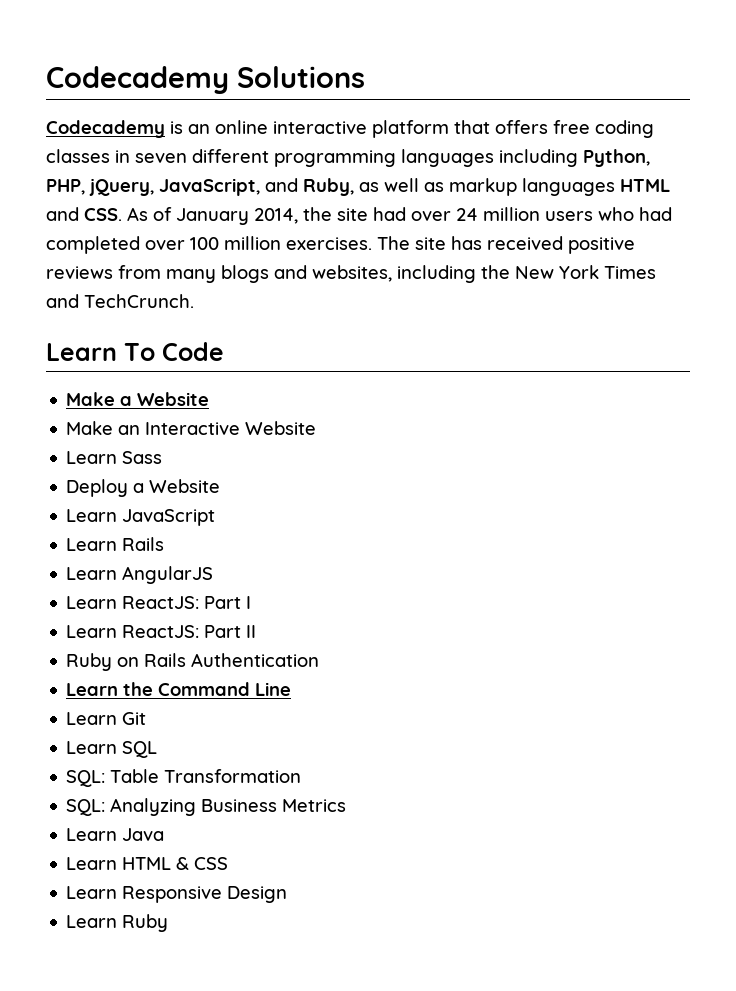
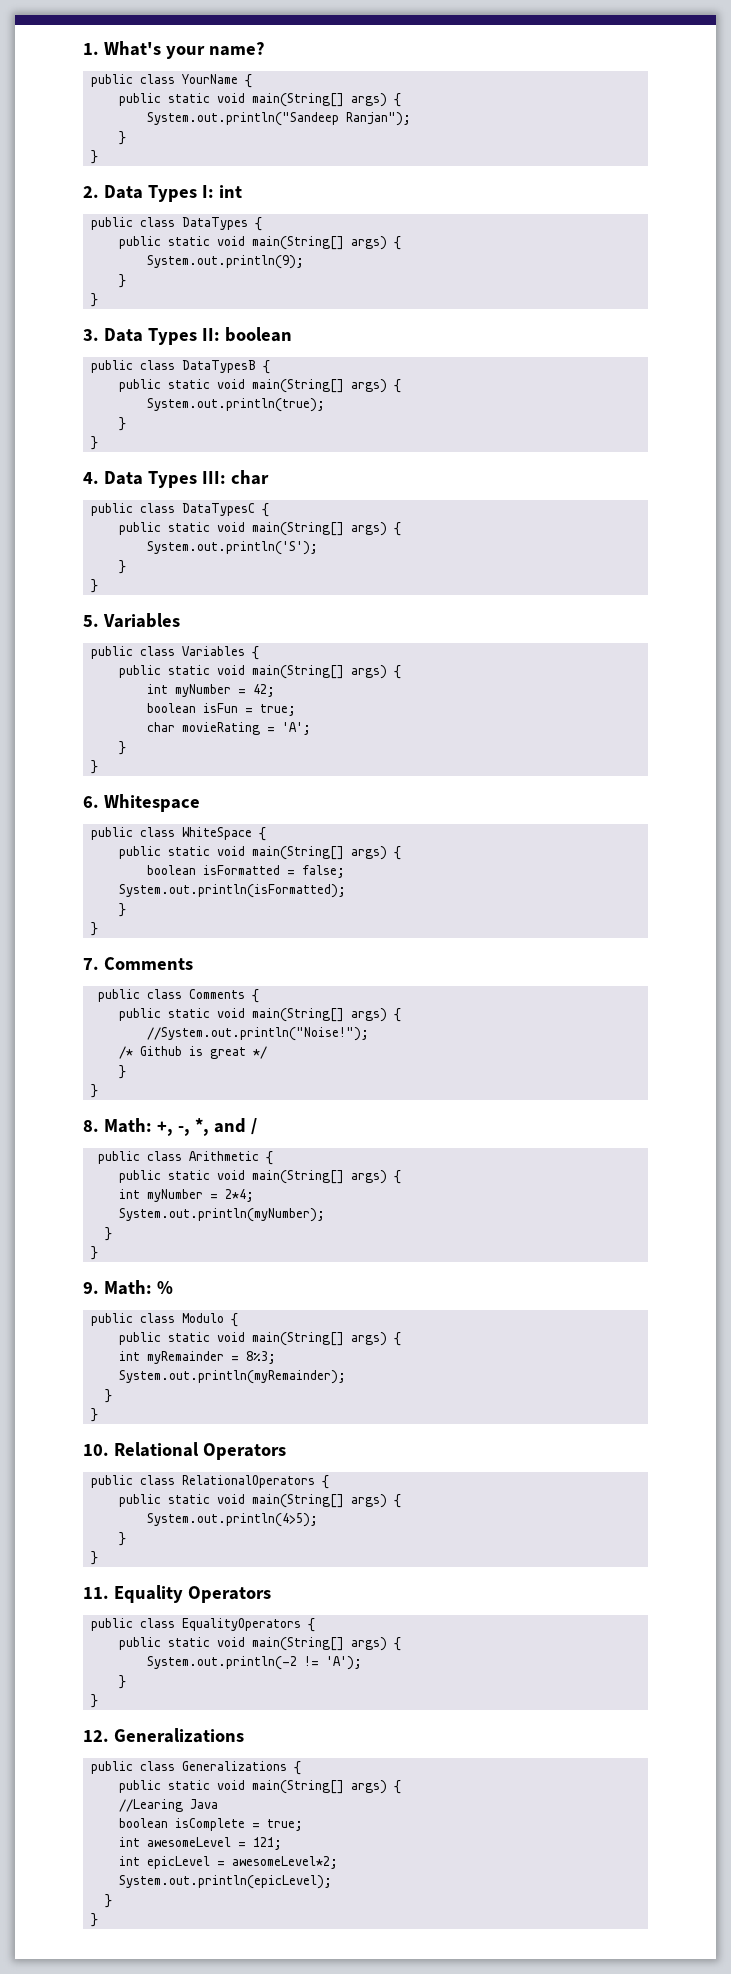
- Codecademy Solutions
- Codecademy is an online interactive platform that offers free coding classes in seven different programming languages including Python, PHP, jQuery, JavaScript, and Ruby, as well as markup languages HTML and CSS. As of January 2014, the site had over 24 million users who had completed over 100 million exercises. The site has received positive reviews from many blogs and websites, including the New York Times and TechCrunch.
- Learn To Code
- Make a Website
- Make an Interactive Website
- Learn Sass
- Deploy a Website
- Learn JavaScript
- Learn Rails
- Learn AngularJS
- Learn ReactJS: Part I
- Learn ReactJS: Part II
- Ruby on Rails Authentication
- Learn the Command Line
- Learn Git
- Learn SQL
- SQL: Table Transformation
- SQL: Analyzing Business Metrics
- Learn Java
- Learn HTML & CSS
- Learn Responsive Design
- Learn Ruby
+ 1. What's your name?
+ public class YourName {
+ public static void main(String[] args) {
+ System.out.println("Sandeep Ranjan");
+ }
+ }
+ 2. Data Types I: int
+ public class DataTypes {
+ public static void main(String[] args) {
+ System.out.println(9);
+ }
+ }
+ 3. Data Types II: boolean
+ public class DataTypesB {
+ public static void main(String[] args) {
+ System.out.println(true);
+ }
+ }
+ 4. Data Types III: char
+ public class DataTypesC {
+ public static void main(String[] args) {
+ System.out.println('S');
+ }
+ }
+ 5. Variables
+ public class Variables {
+ public static void main(String[] args) {
+ int myNumber = 42;
+ boolean isFun = true;
+ char movieRating = 'A';
+ }
+ }
+ 6. Whitespace
+ public class WhiteSpace {
+ public static void main(String[] args) {
+ boolean isFormatted = false;
+ System.out.println(isFormatted);
+ }
+ }
+ 7. Comments
+ public class Comments {
+ public static void main(String[] args) {
+ //System.out.println("Noise!");
+ /* Github is great */
+ }
+ }
+ 8. Math: +, -, *, and /
+ public class Arithmetic {
+ public static void main(String[] args) {
+ int myNumber = 2*4;
+ System.out.println(myNumber);
+ }
+ }
+ 9. Math: %
+ public class Modulo {
+ public static void main(String[] args) {
+ int myRemainder = 8%3;
+ System.out.println(myRemainder);
+ }
+ }
+ 10. Relational Operators
+ public class RelationalOperators {
+ public static void main(String[] args) {
+ System.out.println(4>5);
+ }
+ }
+ 11. Equality Operators
+ public class EqualityOperators {
+ public static void main(String[] args) {
+ System.out.println(-2 != 'A');
+ }
+ }
+ 12. Generalizations
+ public class Generalizations {
+ public static void main(String[] args) {
+ //Learing Java
+ boolean isComplete = true;
+ int awesomeLevel = 121;
+ int epicLevel = awesomeLevel*2;
+ System.out.println(epicLevel);
+ }
+ }

